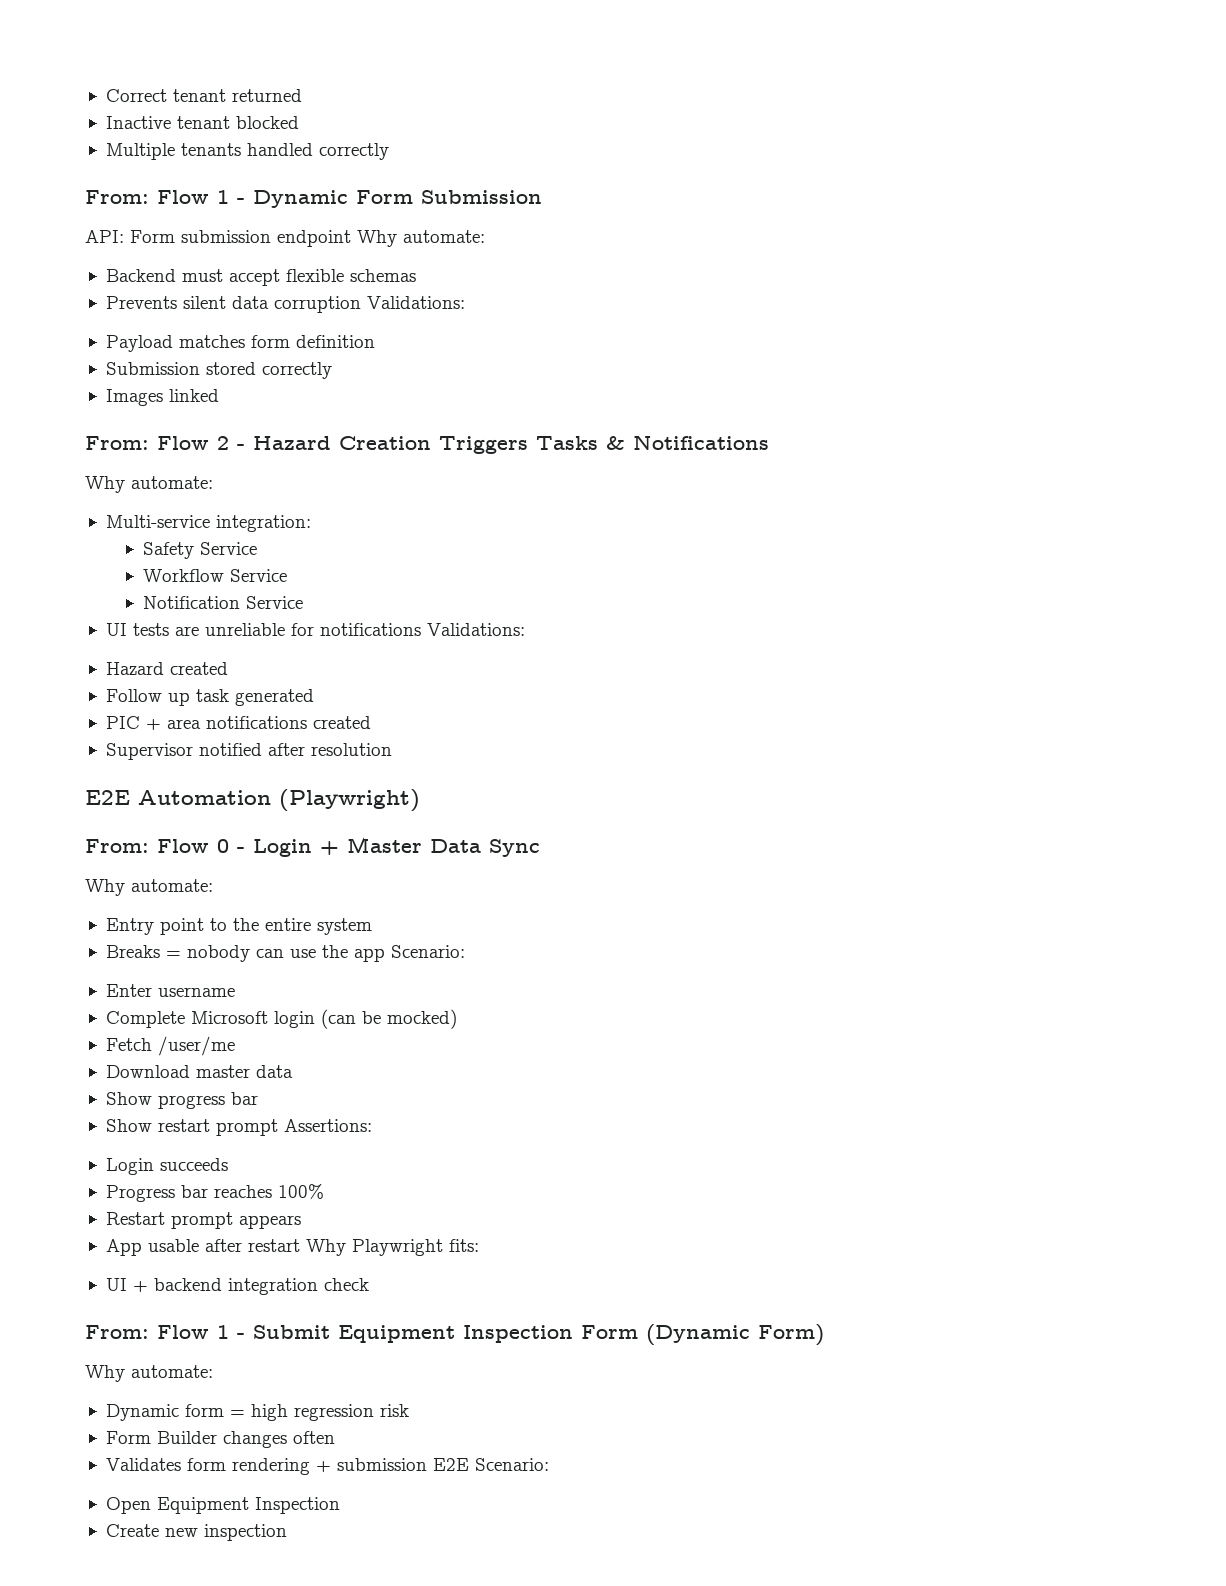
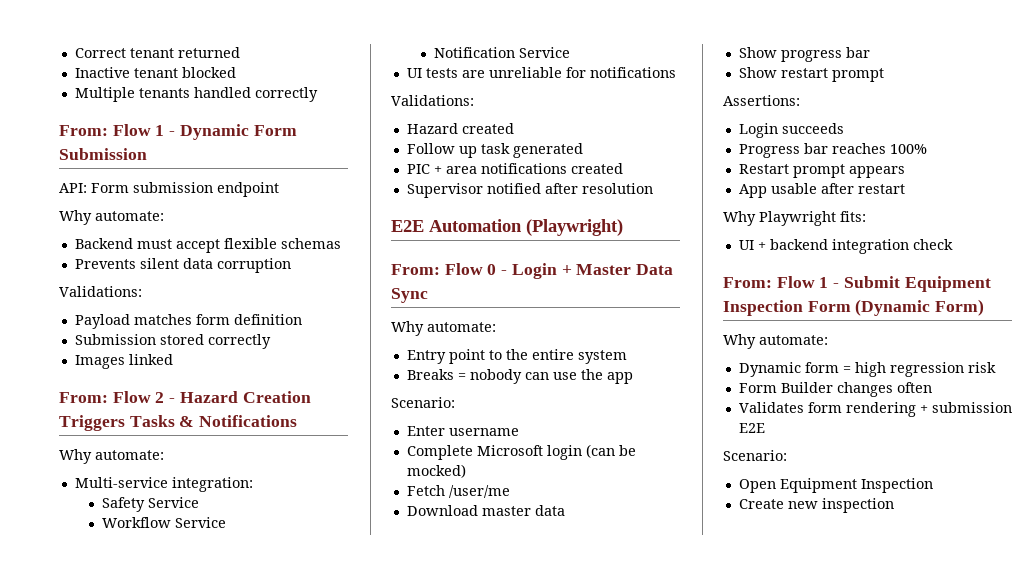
- API: Form submission endpoint Why automate:
+ API: Form submission endpoint
+ Why automate:
- Prevents silent data corruption Validations:
+ Prevents silent data corruption
+ Validations:
- UI tests are unreliable for notifications Validations:
+ UI tests are unreliable for notifications
+ Validations:
- Breaks = nobody can use the app Scenario:
+ Breaks = nobody can use the app
+ Scenario:
- Show restart prompt Assertions:
+ Show restart prompt
+ Assertions:
- App usable after restart Why Playwright fits:
+ App usable after restart
+ Why Playwright fits:
- Validates form rendering + submission E2E Scenario:
+ Validates form rendering + submission E2E
+ Scenario:

